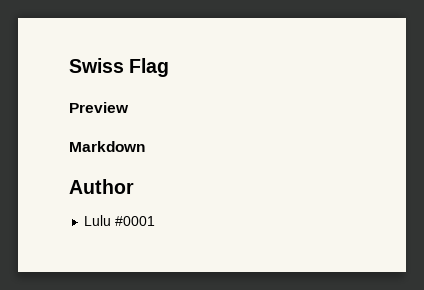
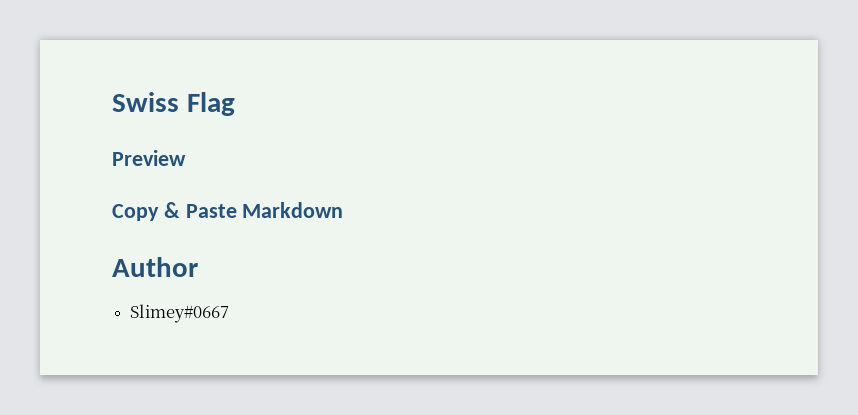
- Markdown
+ Copy & Paste Markdown
- Lulu #0001
+ Slimey#0667

